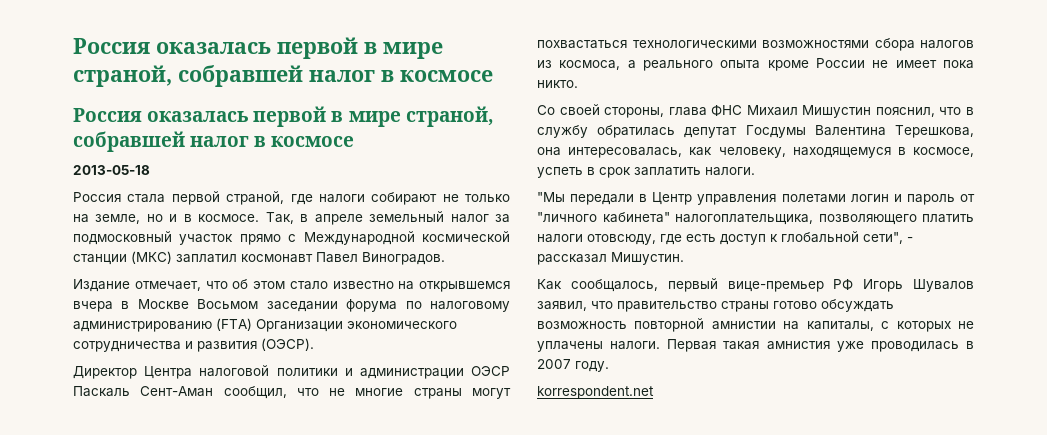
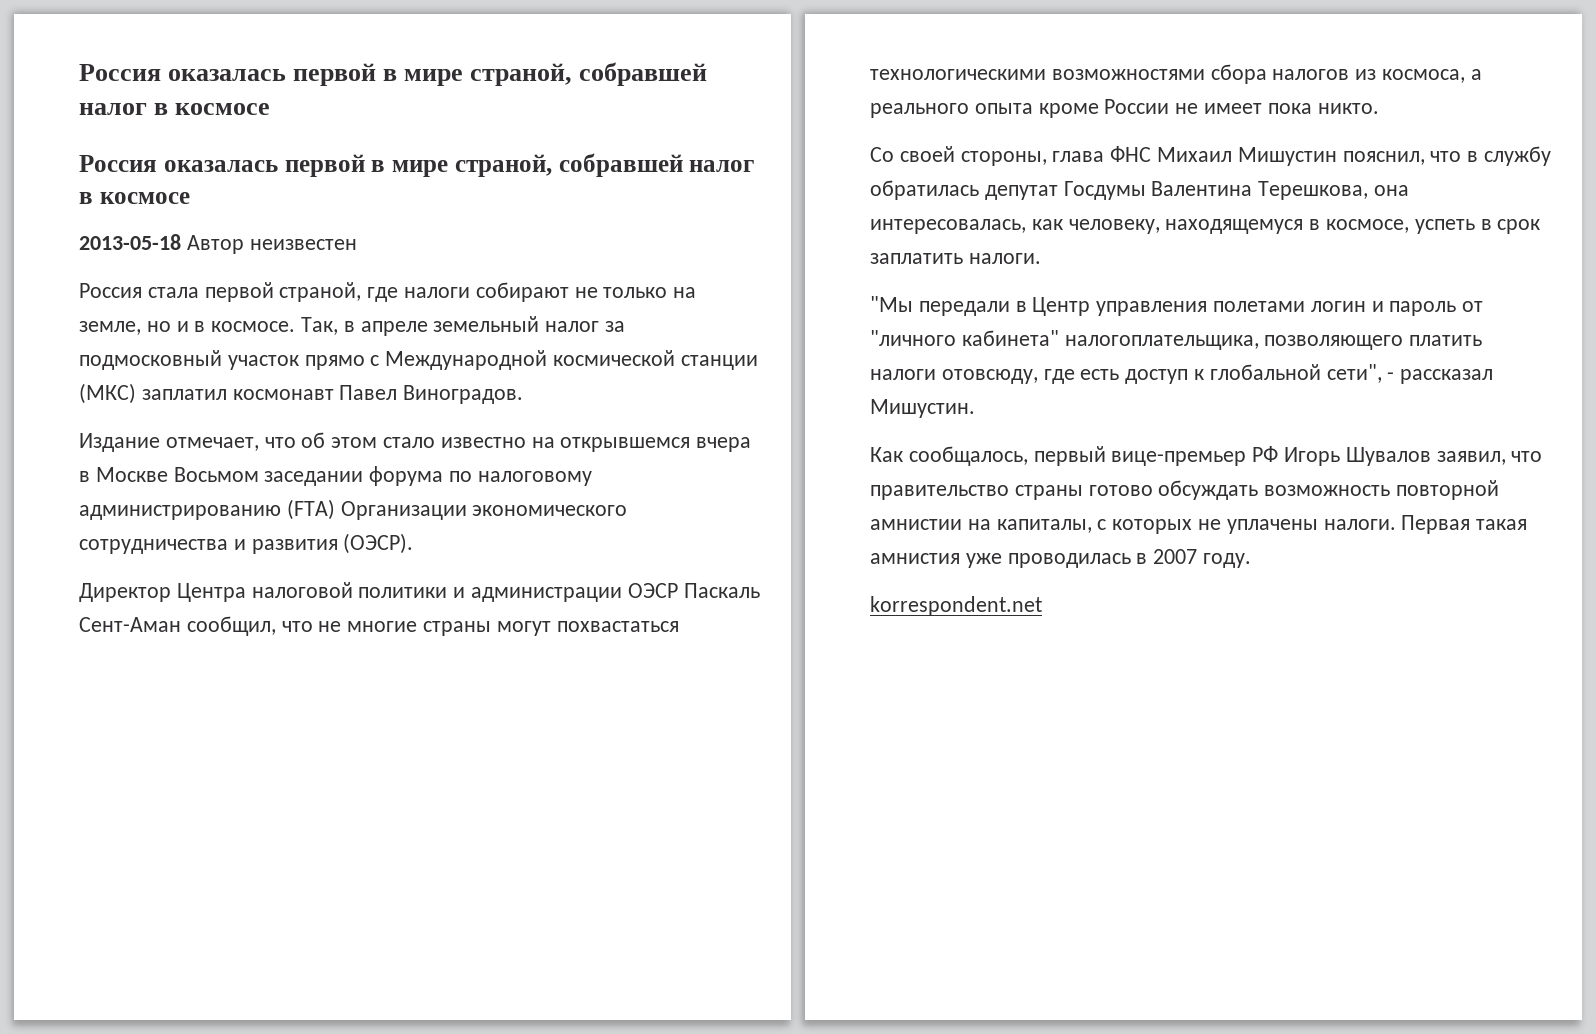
- 2013-05-18
+ 2013-05-18 Автор неизвестен

